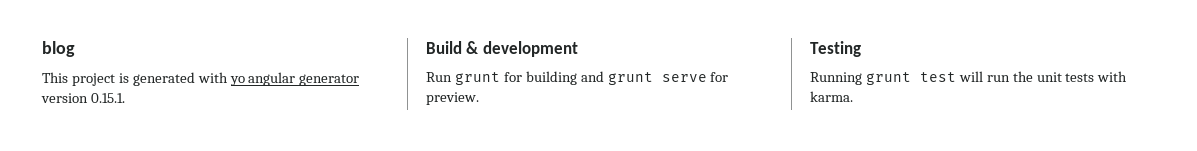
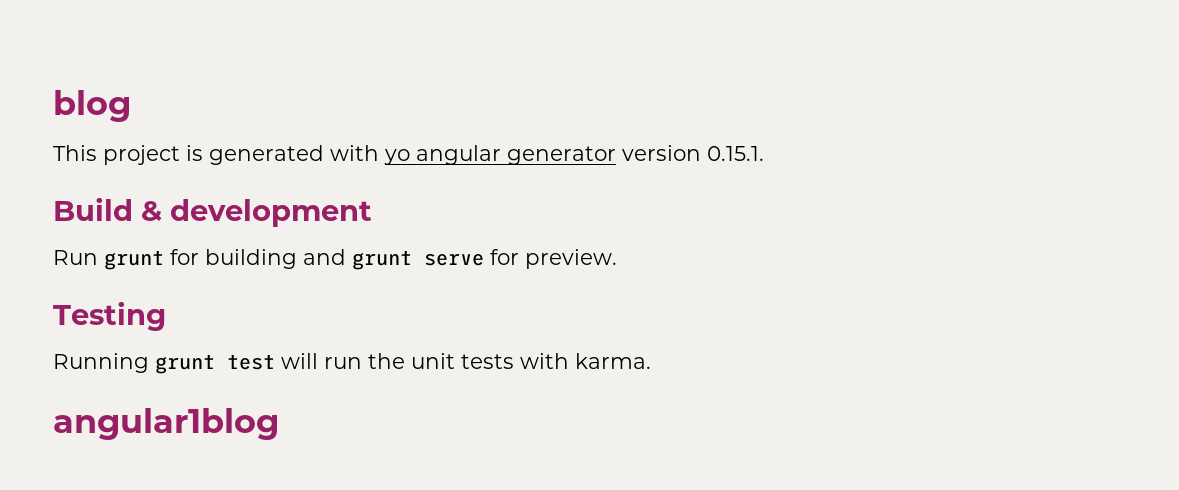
+ angular1blog

